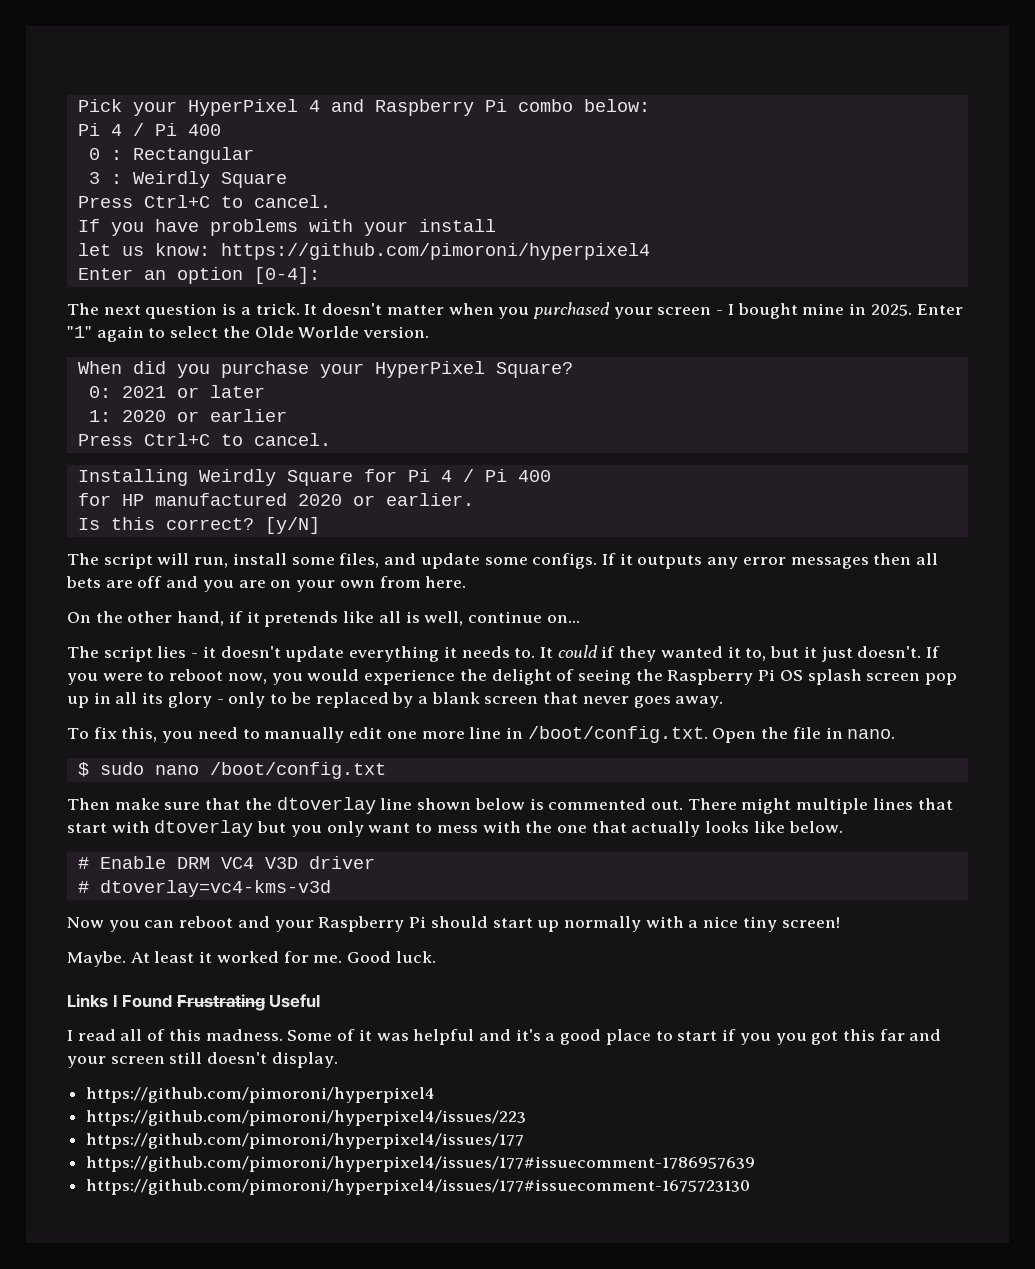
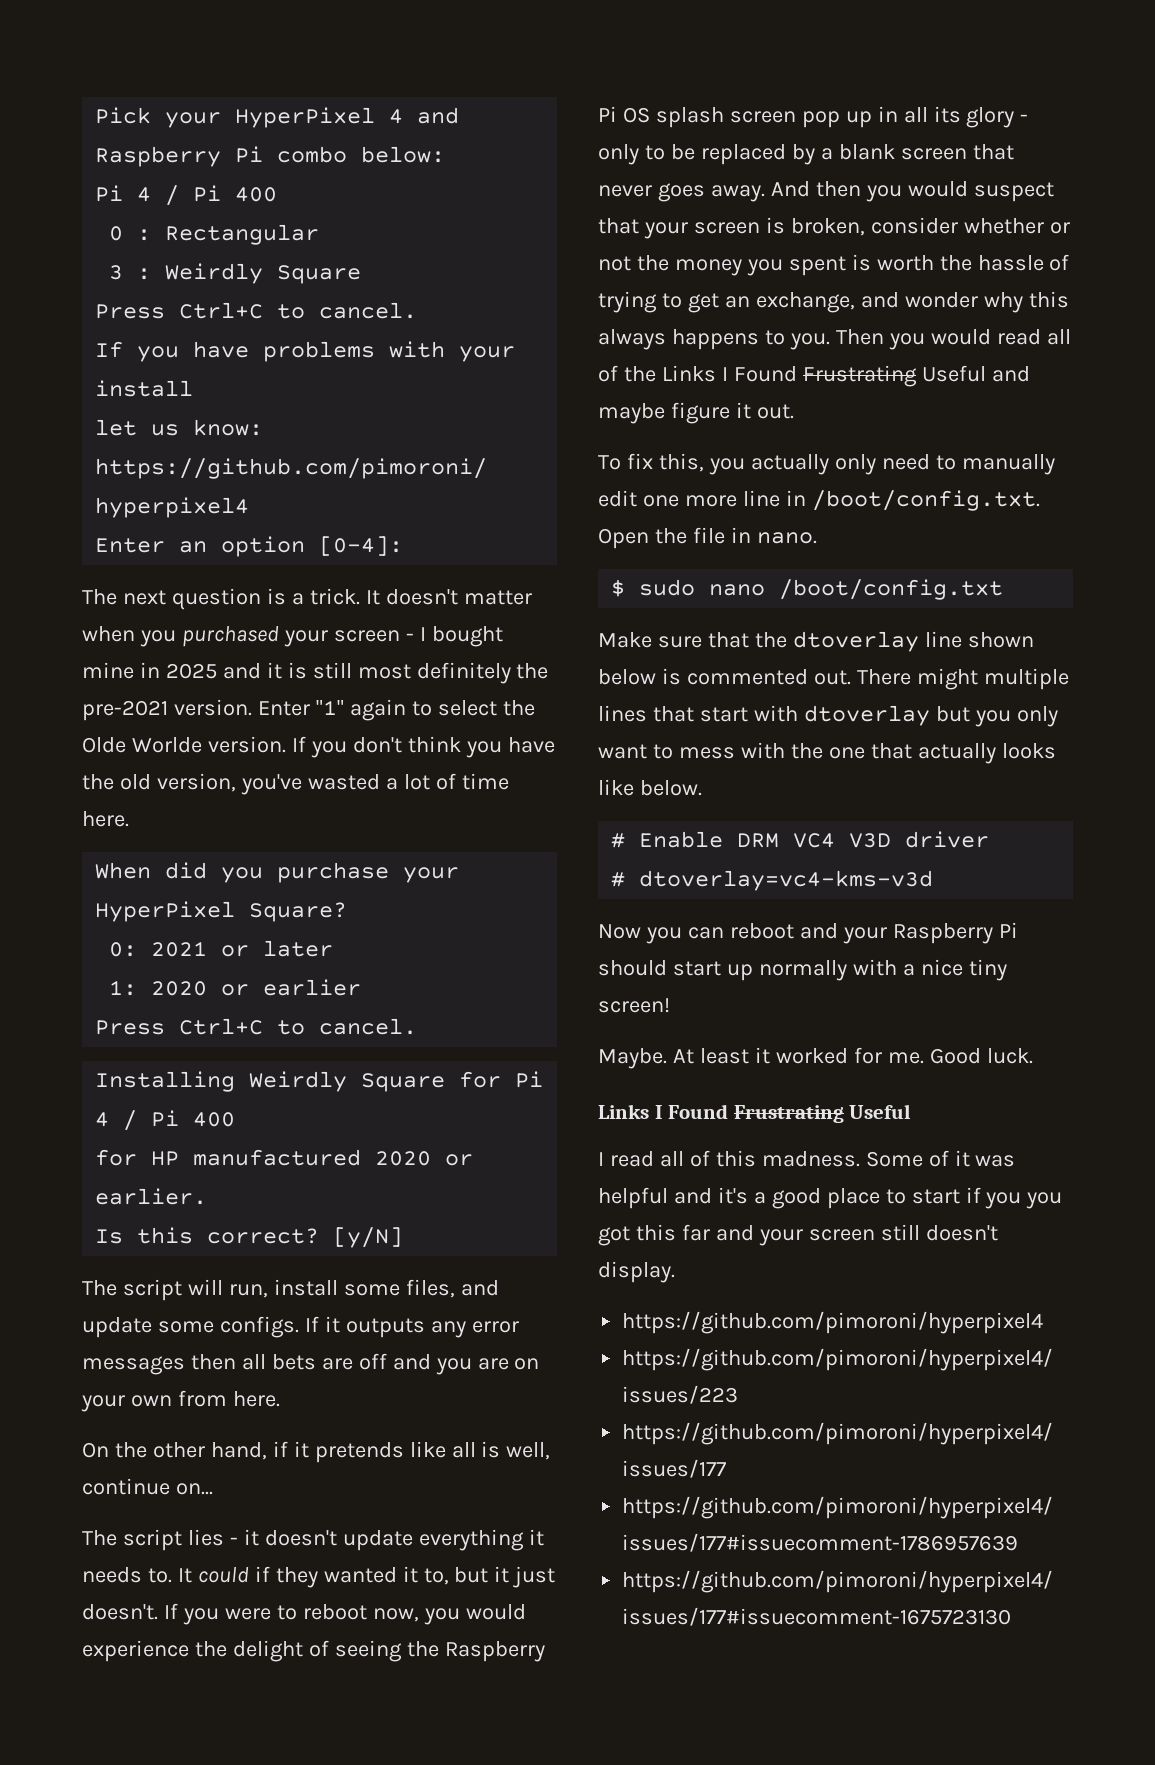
- It doesn't matter when you purchased your screen - I bought mine in 2025.
+ It doesn't matter when you purchased your screen - I bought mine in 2025 and it is still most definitely the pre-2021 version.
+ If you don't think you have the old version, you've wasted a lot of time here.
+ And then you would suspect that your screen is broken, consider whether or not the money you spent is worth the hassle of trying to get an exchange, and wonder why this always happens to you. Then you would read all of the Links I Found Frustrating Useful and maybe figure it out.
- To fix this, you need to manually edit one more line in /boot/config.txt. Open the file in nano.
+ To fix this, you actually only need to manually edit one more line in /boot/config.txt. Open the file in nano.
- Then make sure that the dtoverlay line shown below is commented out.
+ Make sure that the dtoverlay line shown below is commented out.

